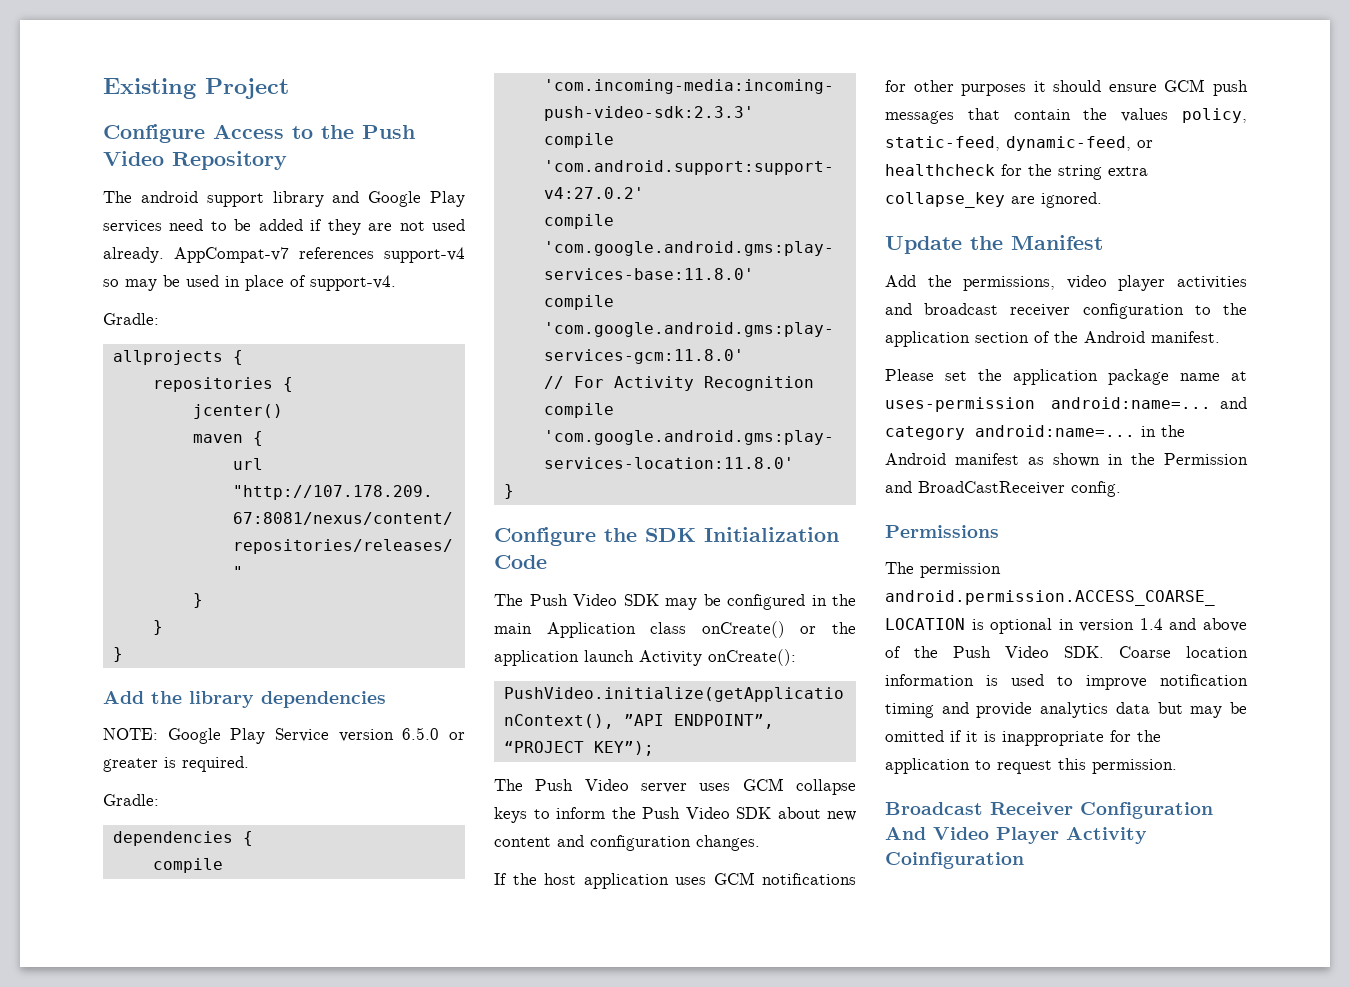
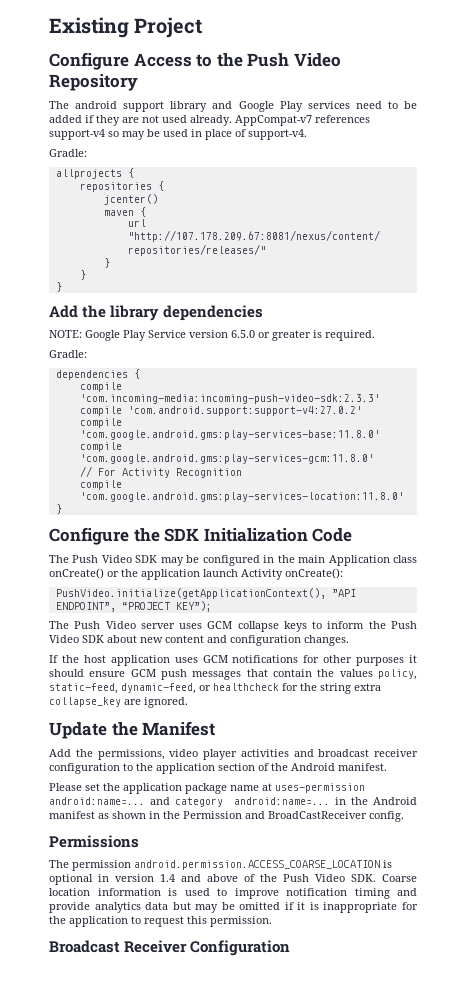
- Broadcast Receiver Configuration And Video Player Activity Coinfiguration
+ Broadcast Receiver Configuration

